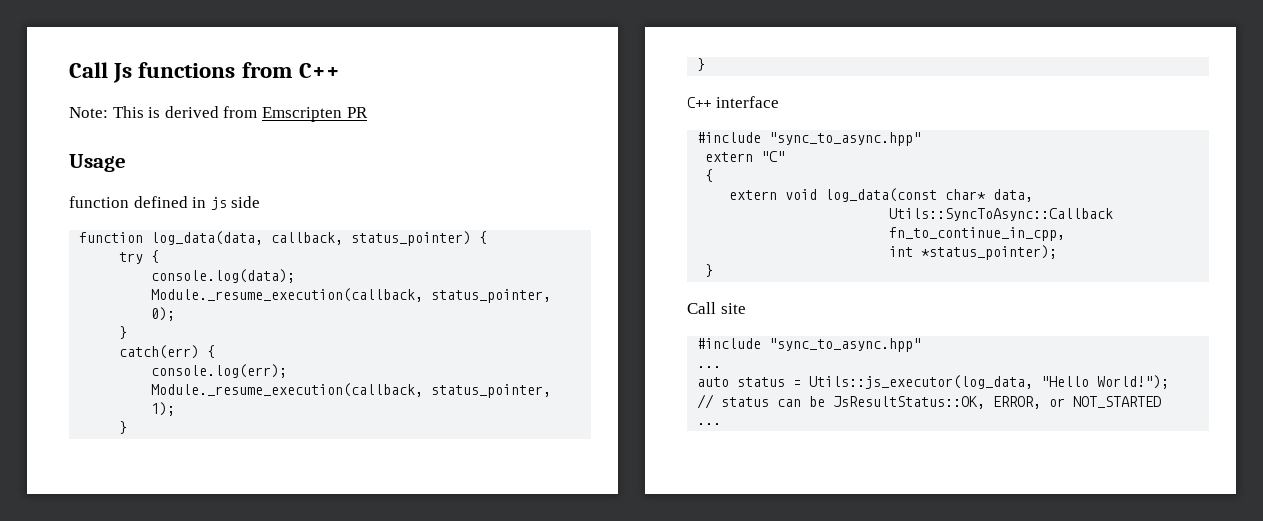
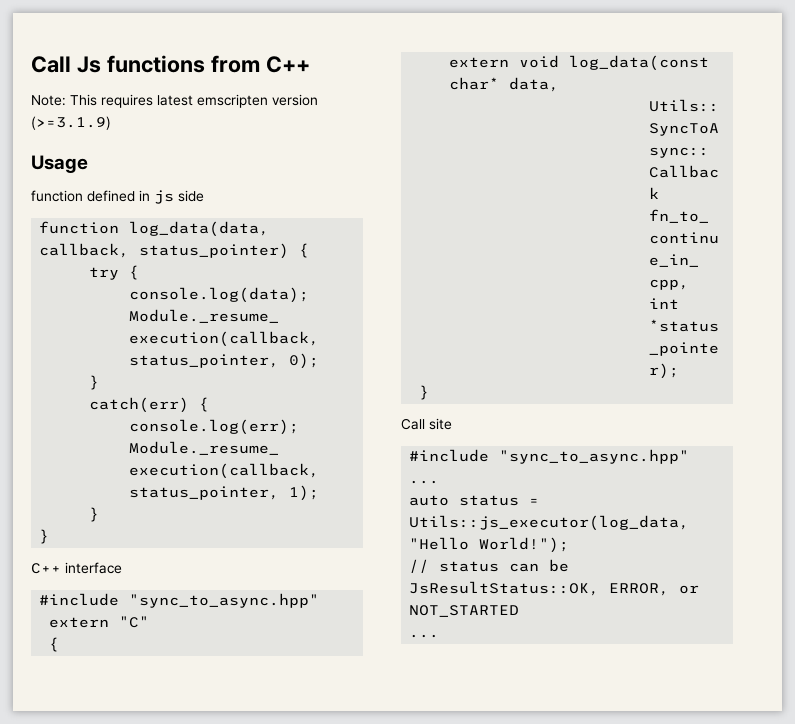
- Note: This is derived from Emscripten PR
+ Note: This requires latest emscripten version (>=3.1.9)

